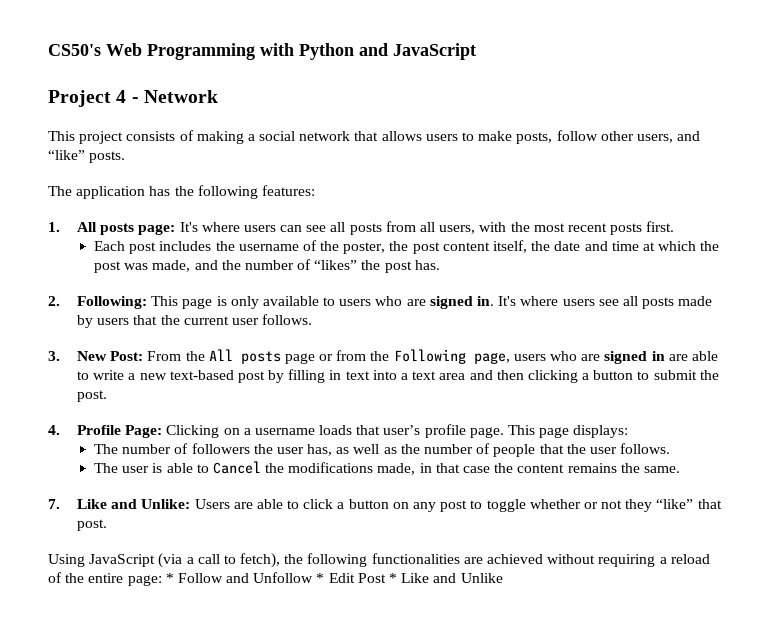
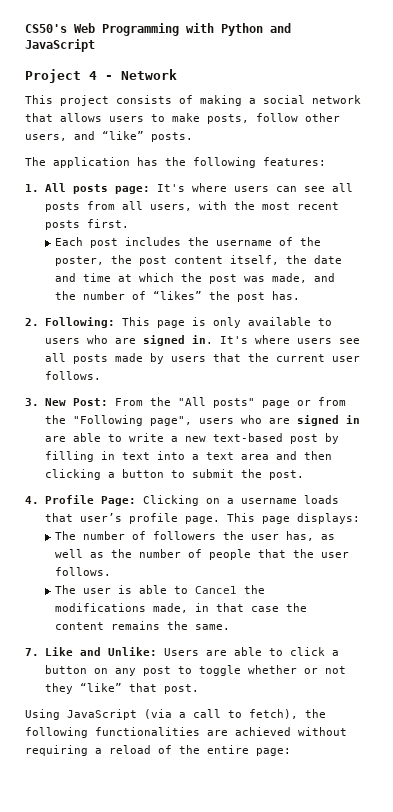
- 3. New Post: From the All posts page or from the Following page, users who are signed in are able to write a new text-based post by filling in text into a text area and then clicking a button to submit the post.
+ 3. New Post: From the "All posts" page or from the "Following page", users who are signed in are able to write a new text-based post by filling in text into a text area and then clicking a button to submit the post.
- Using JavaScript (via a call to fetch), the following functionalities are achieved without requiring a reload of the entire page: * Follow and Unfollow * Edit Post * Like and Unlike
+ Using JavaScript (via a call to fetch), the following functionalities are achieved without requiring a reload of the entire page:

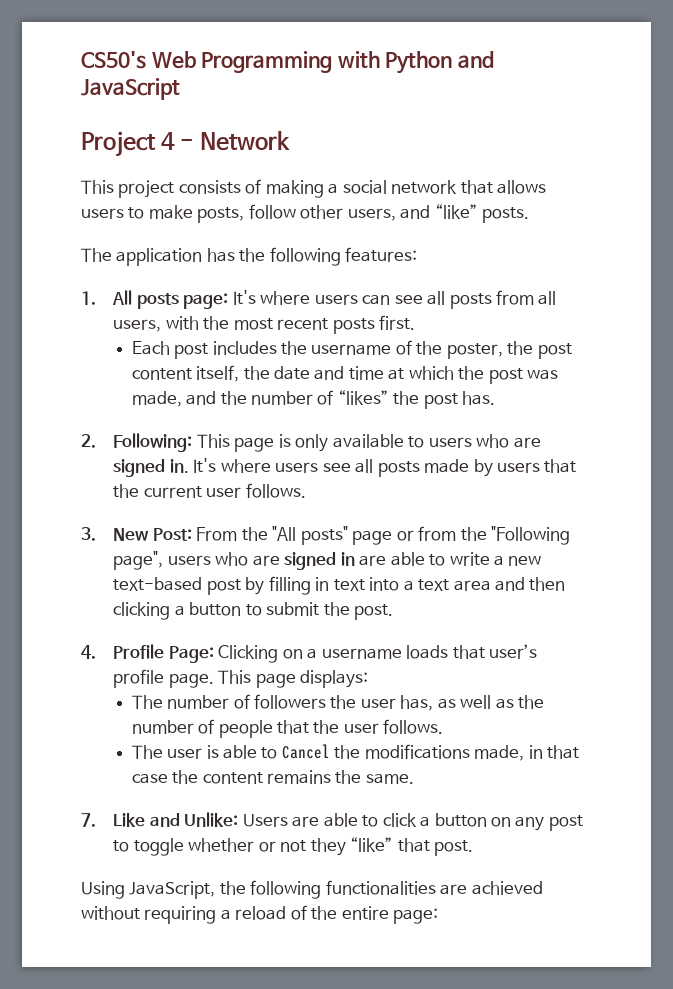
- Using JavaScript (via a call to fetch), the following functionalities are achieved without requiring a reload of the entire page:
+ Using JavaScript, the following functionalities are achieved without requiring a reload of the entire page:

